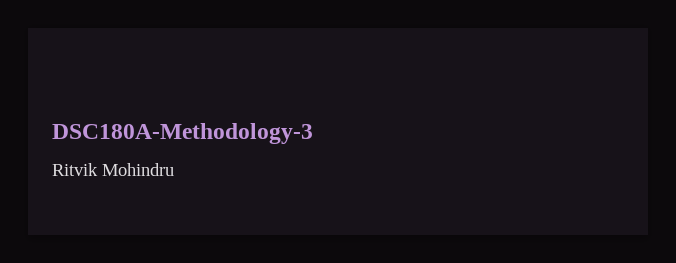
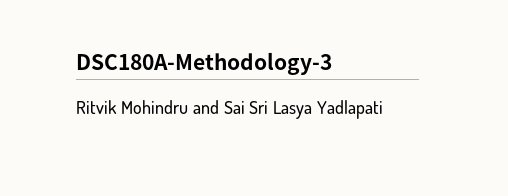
- Ritvik Mohindru
+ Ritvik Mohindru and Sai Sri Lasya Yadlapati

